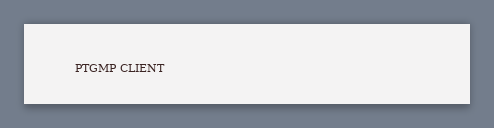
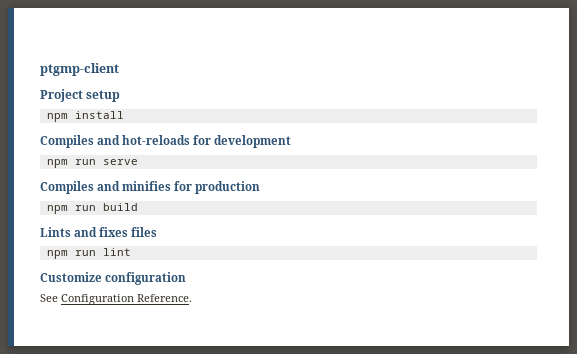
- PTGMP CLIENT
+ ptgmp-client
+ Project setup
+ npm install
+ Compiles and hot-reloads for development
+ npm run serve
+ Compiles and minifies for production
+ npm run build
+ Lints and fixes files
+ npm run lint
+ Customize configuration
+ See Configuration Reference.

